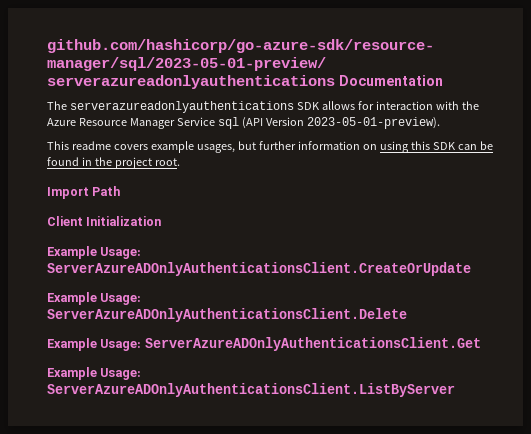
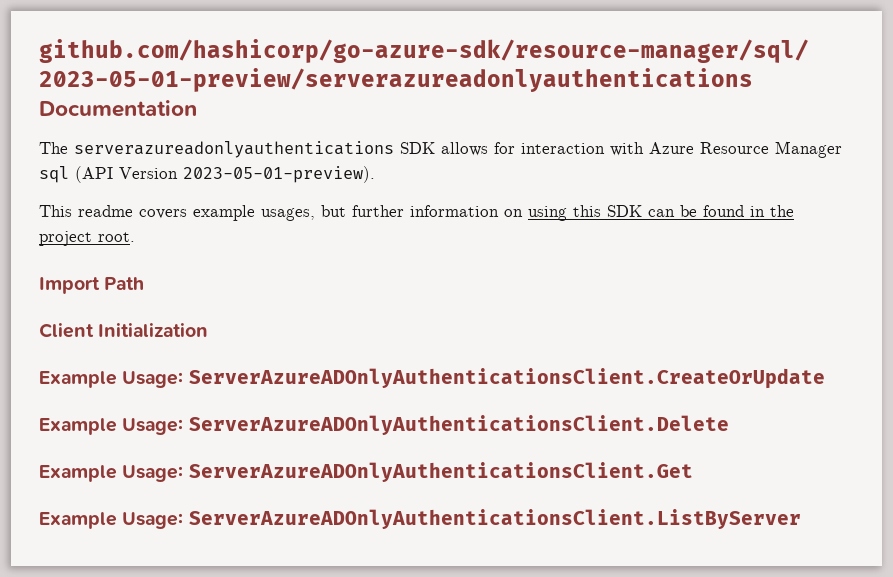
- The serverazureadonlyauthentications SDK allows for interaction with the Azure Resource Manager Service sql (API Version 2023-05-01-preview).
+ The serverazureadonlyauthentications SDK allows for interaction with Azure Resource Manager sql (API Version 2023-05-01-preview).

